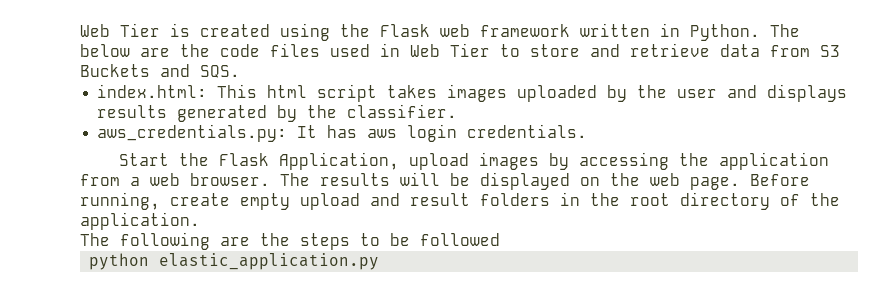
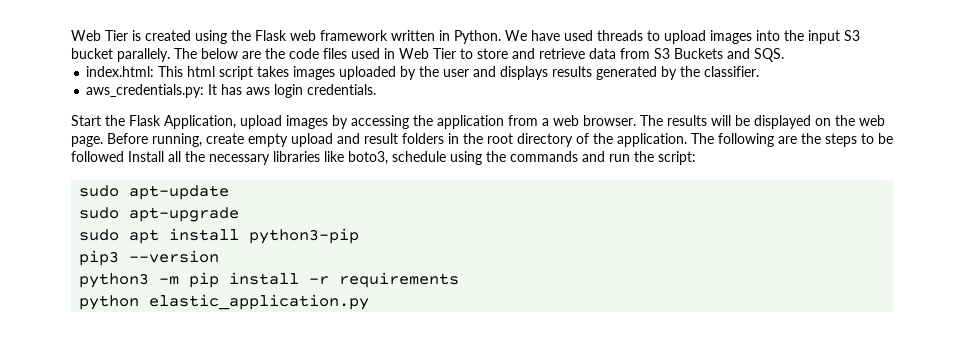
+ We have used threads to upload images into the input S3 bucket parallely.
- Before running, create empty upload and result folders in the root directory of the application.
- The following are the steps to be followed
+ Before running, create empty upload and result folders in the root directory of the application. The following are the steps to be followed Install all the necessary libraries like boto3, schedule using the commands and run the script:
+ sudo apt-update
+ sudo apt-upgrade
+ sudo apt install python3-pip
+ pip3 --version
+ python3 -m pip install -r requirements

